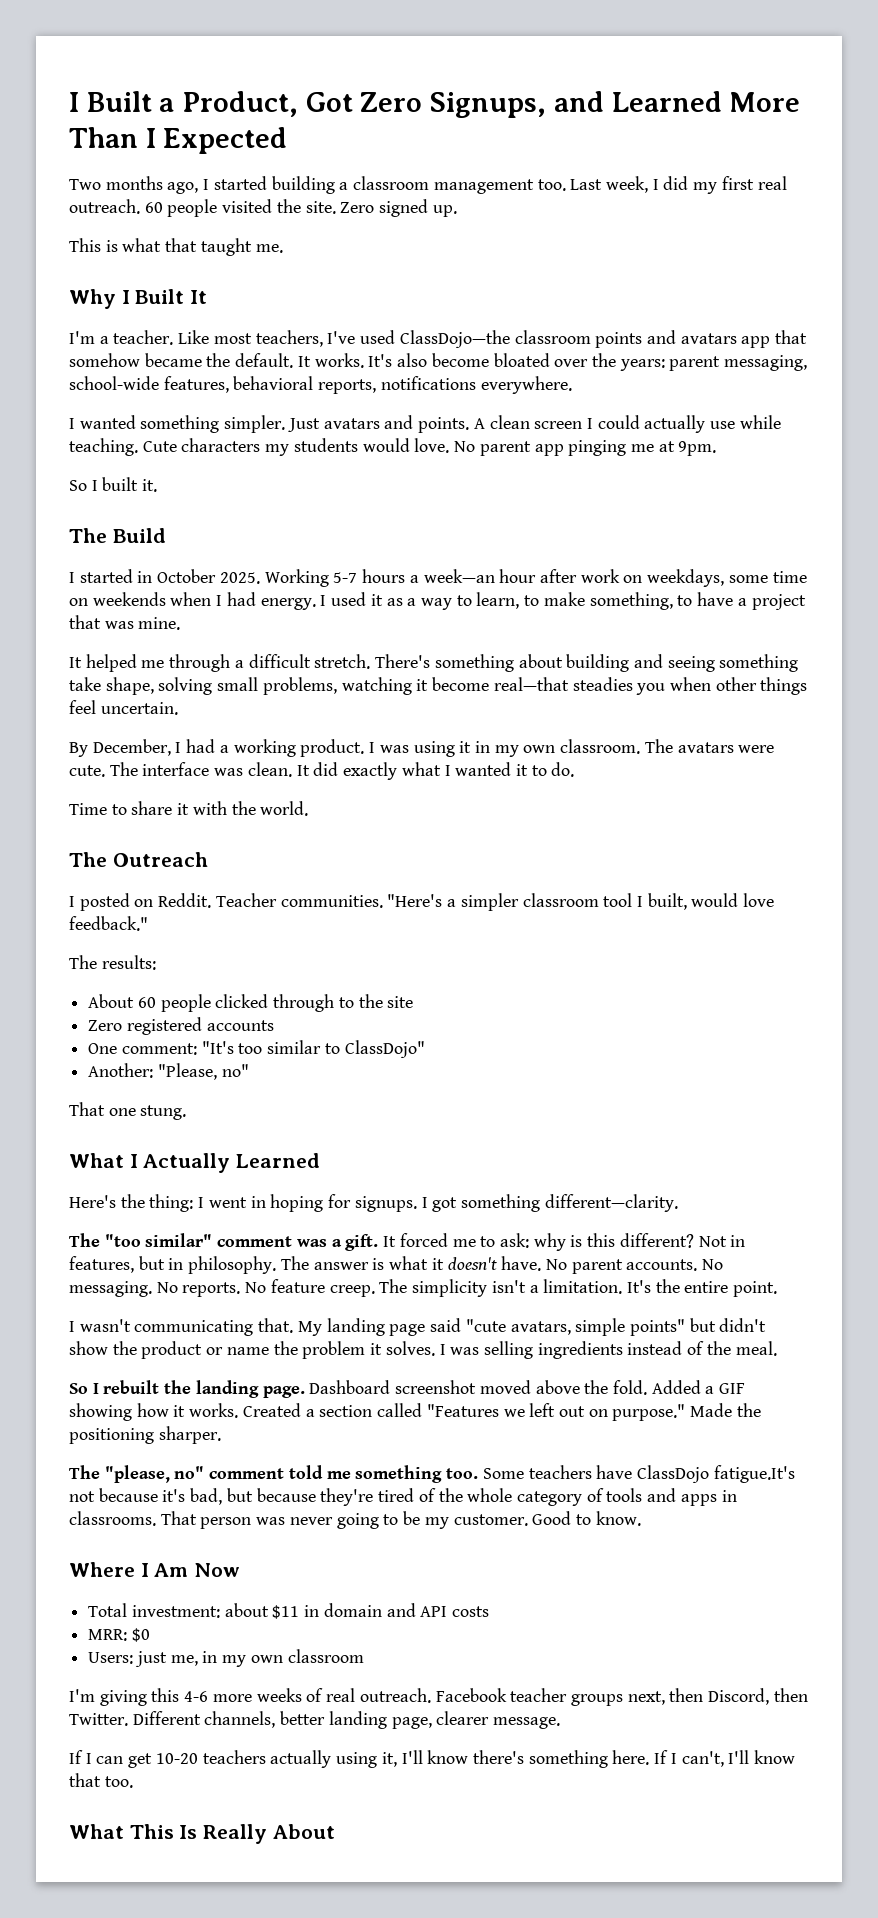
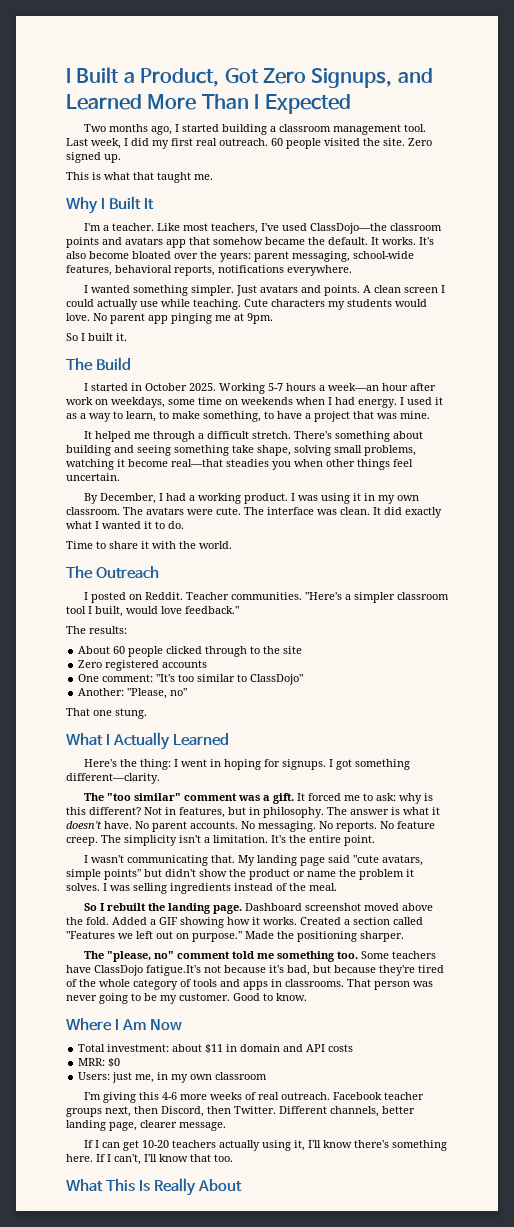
- Two months ago, I started building a classroom management too.
+ Two months ago, I started building a classroom management tool.

